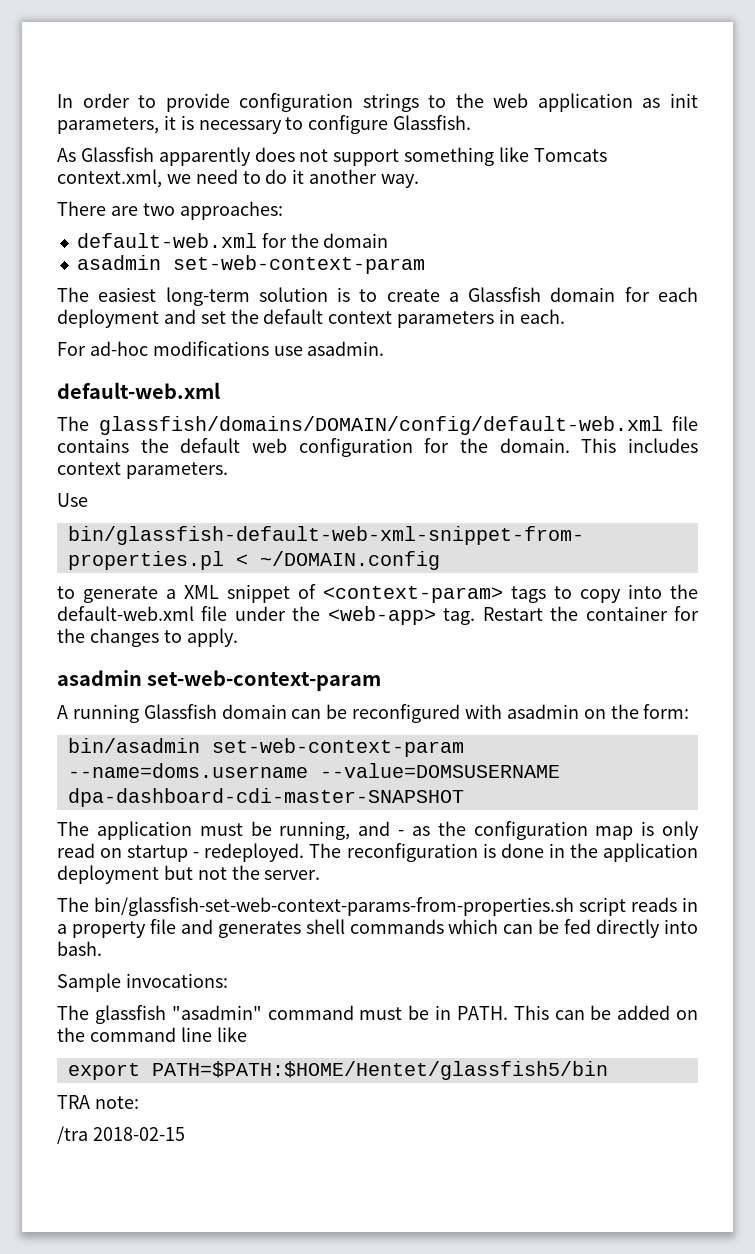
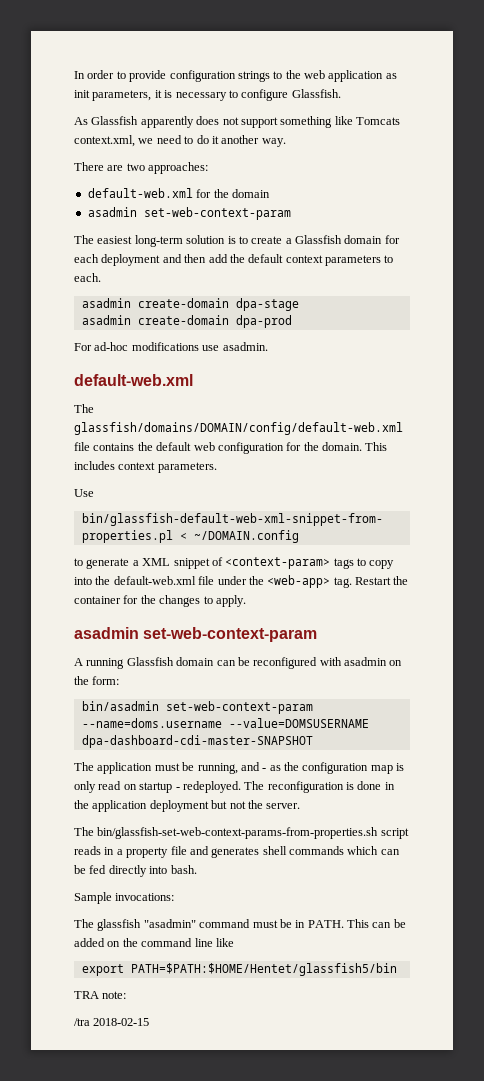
- The easiest long-term solution is to create a Glassfish domain for each deployment and set the default context parameters in each.
+ The easiest long-term solution is to create a Glassfish domain for each deployment and then add the default context parameters to each.
+ asadmin create-domain dpa-stage
+ asadmin create-domain dpa-prod

